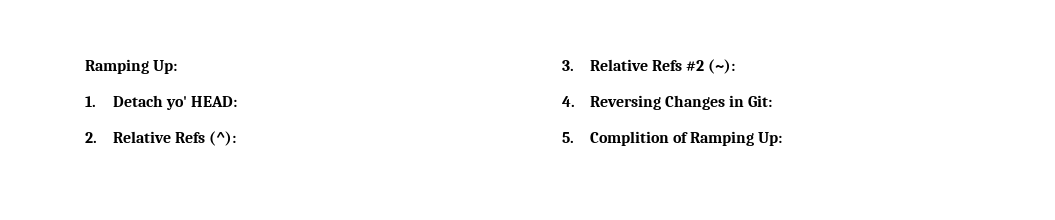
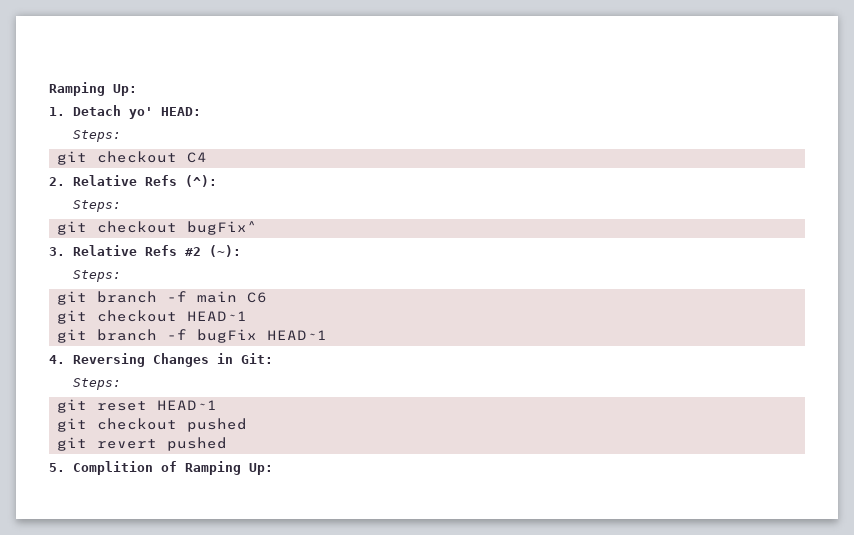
  1. Detach yo' HEAD:
+ Steps:
+ git checkout C4
  2. Relative Refs (^):
+ Steps:
+ git checkout bugFix^
  3. Relative Refs #2 (~):
+ Steps:
+ git branch -f main C6
+ git checkout HEAD~1
+ git branch -f bugFix HEAD~1
  4. Reversing Changes in Git:
+ Steps:
+ git reset HEAD~1
+ git checkout pushed
+ git revert pushed

